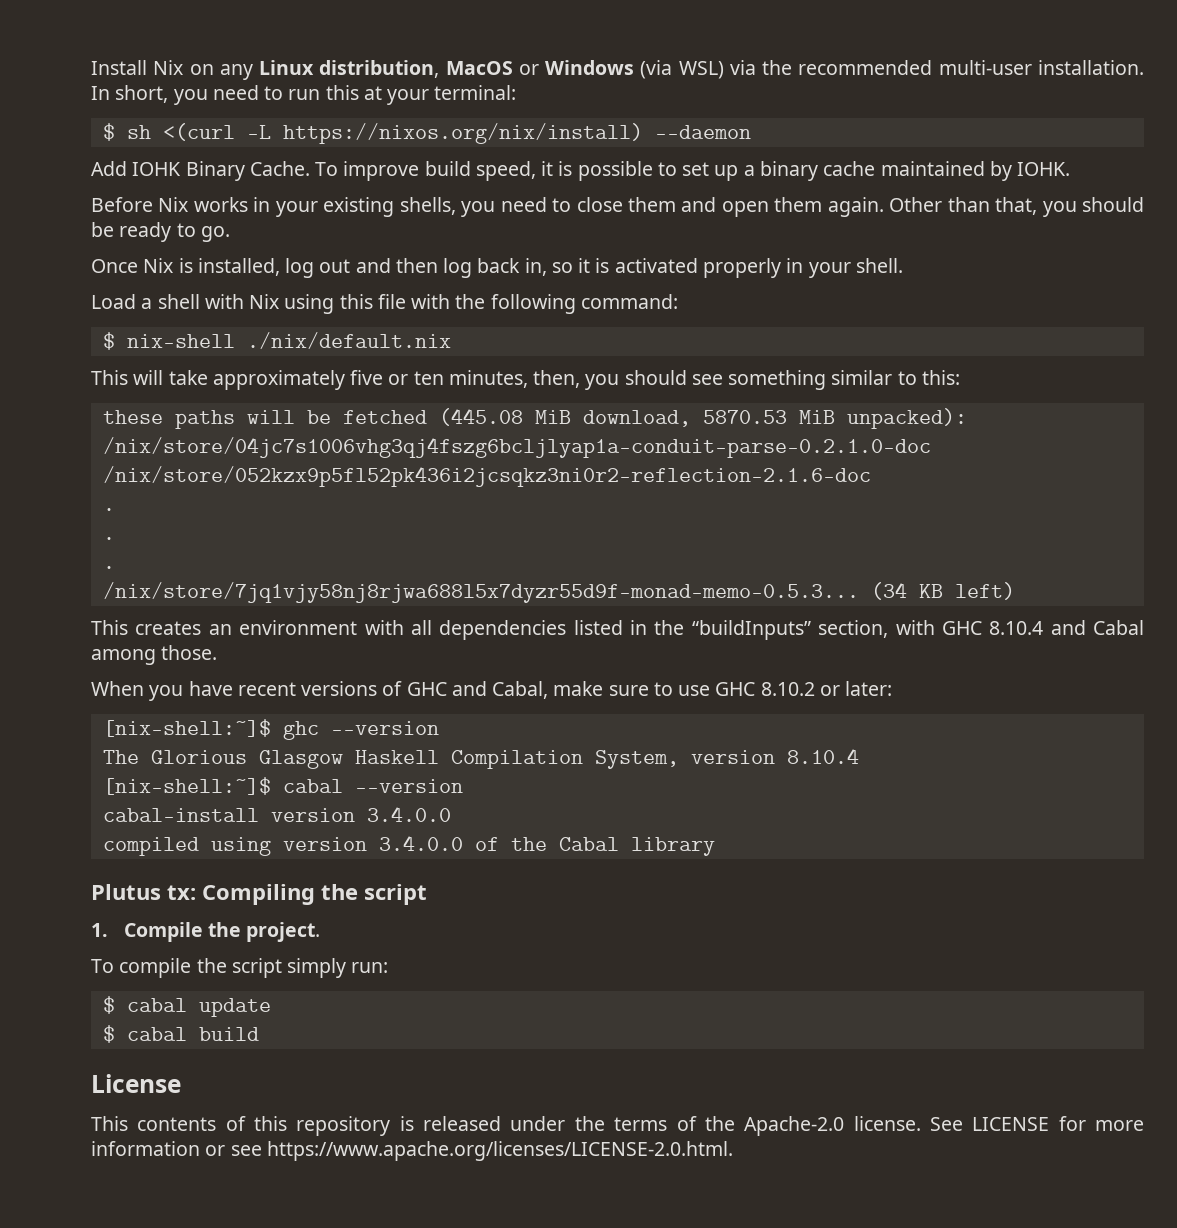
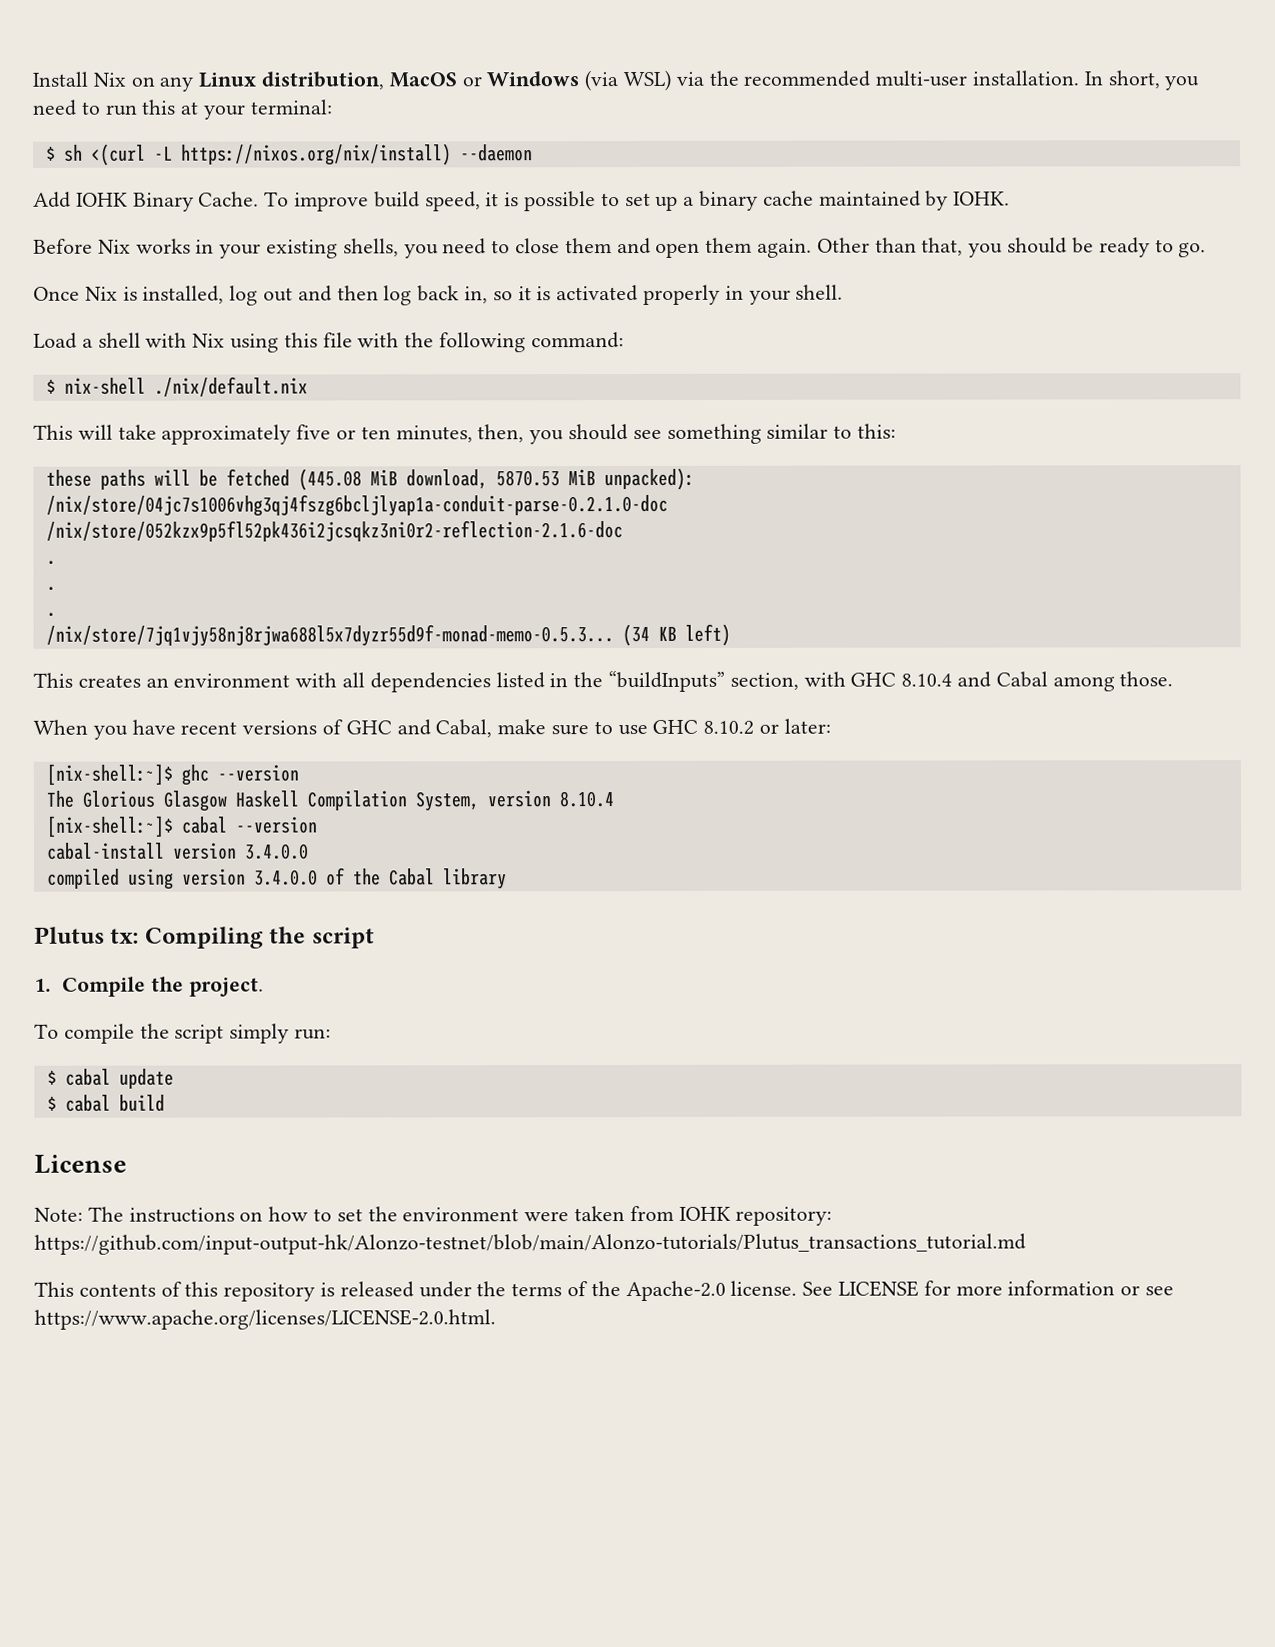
+ Note: The instructions on how to set the environment were taken from IOHK repository: https://github.com/input-output-hk/Alonzo-testnet/blob/main/Alonzo-tutorials/Plutus_transactions_tutorial.md

